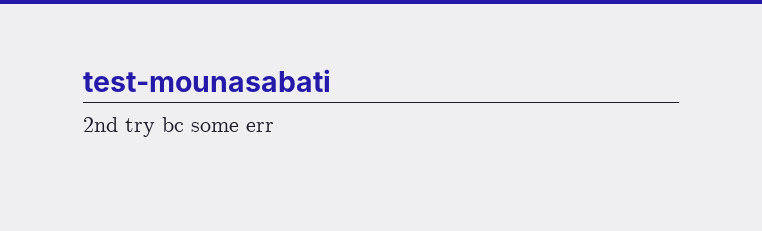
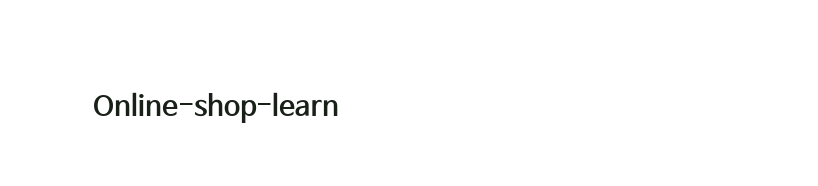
- test-mounasabati
- 2nd try bc some err
+ Online-shop-learn

